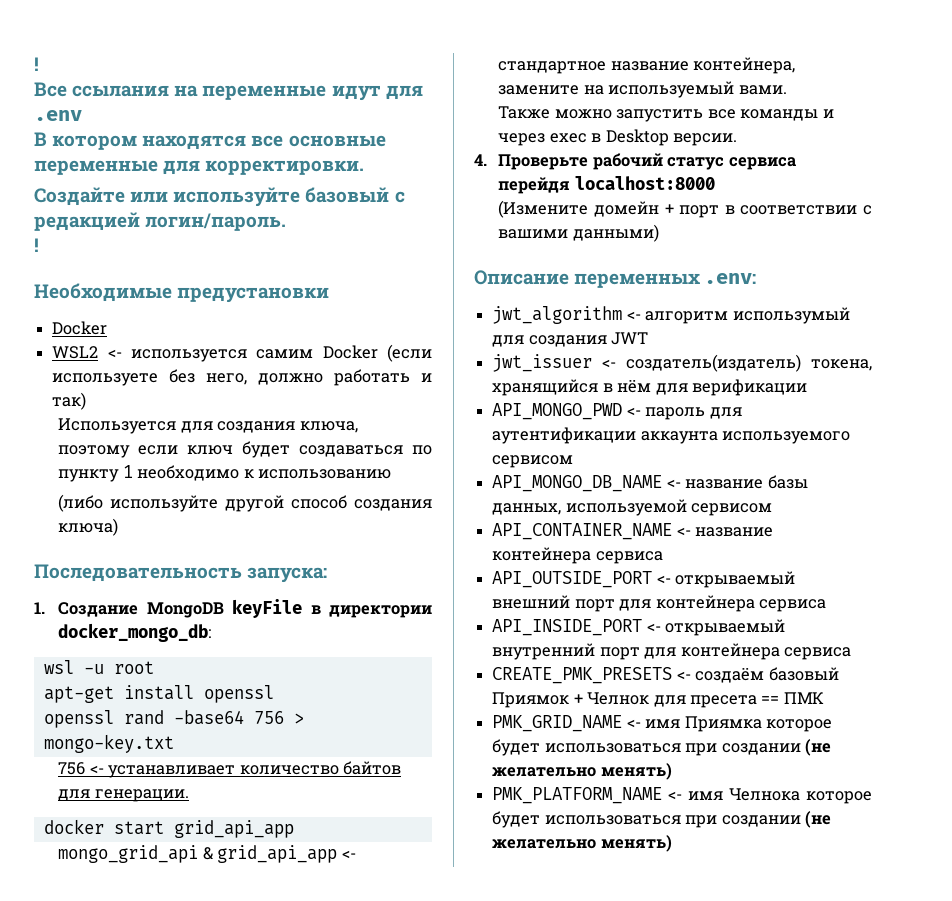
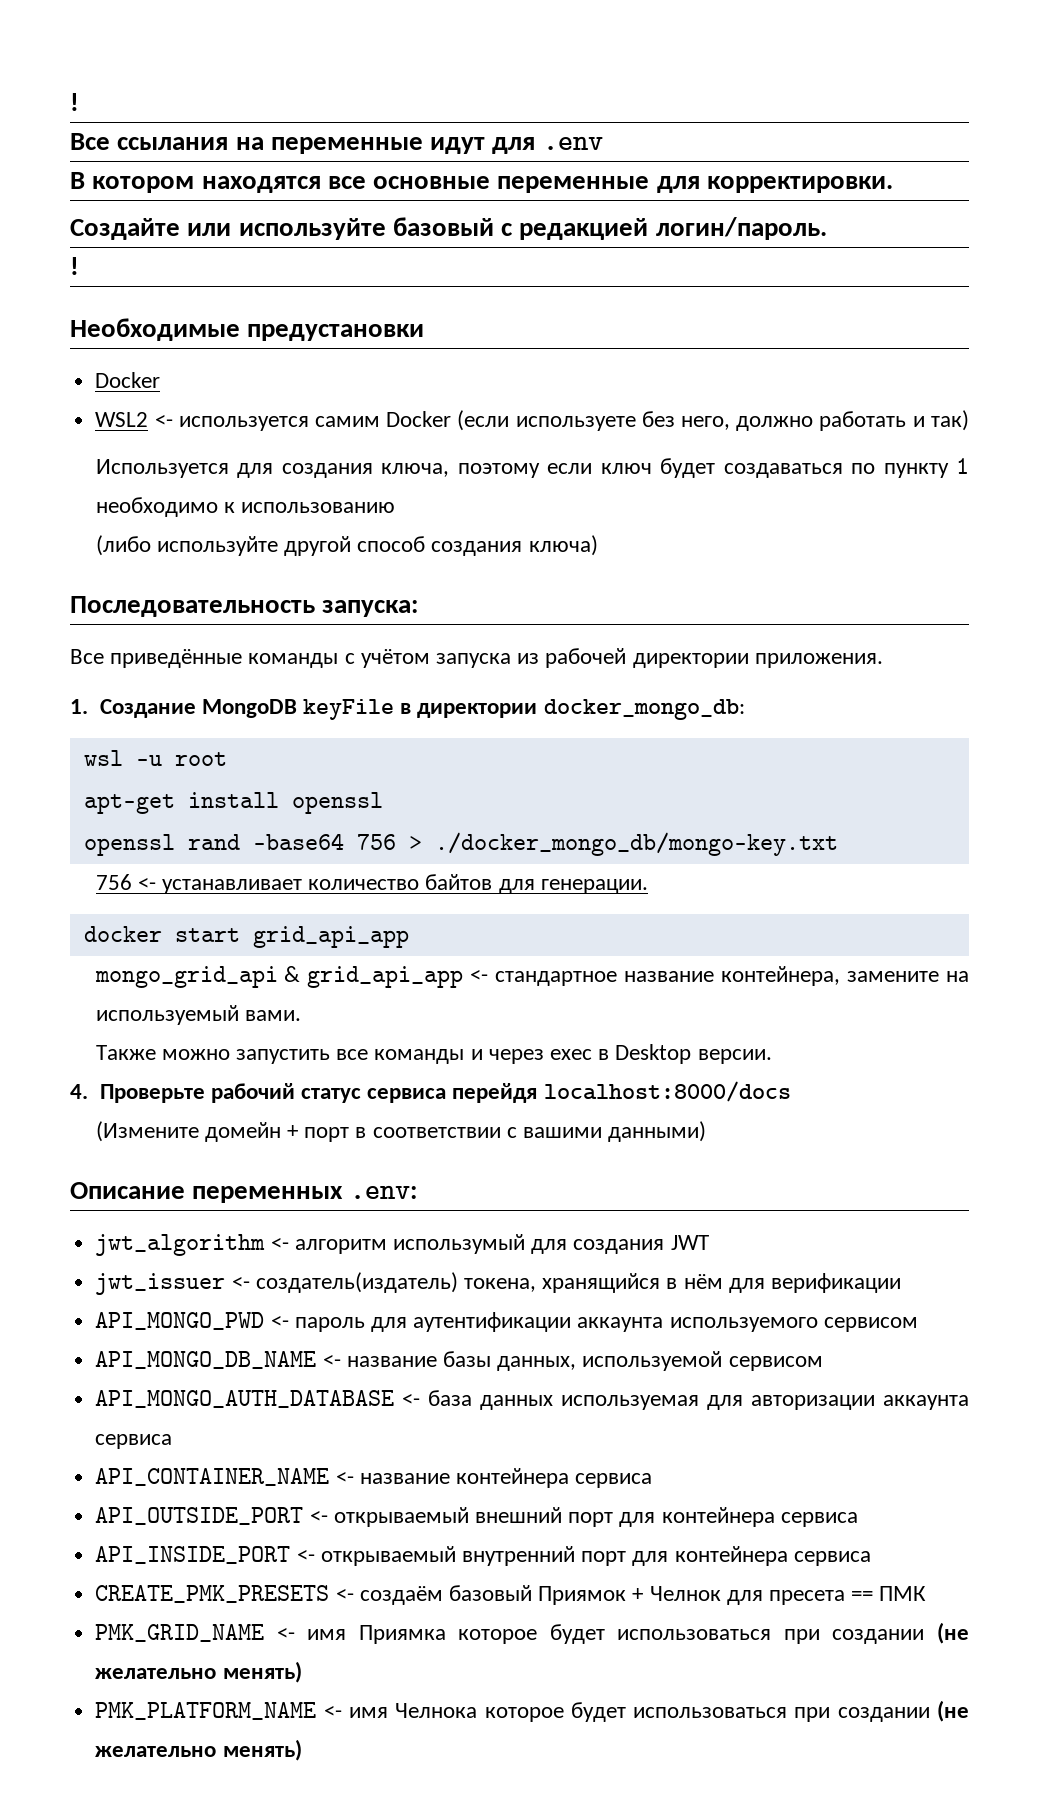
+ Все приведённые команды с учётом запуска из рабочей директории приложения.
- openssl rand -base64 756 > mongo-key.txt
+ openssl rand -base64 756 > ./docker_mongo_db/mongo-key.txt
- 4. Проверьте рабочий статус сервиса перейдя localhost:8000
+ 4. Проверьте рабочий статус сервиса перейдя localhost:8000/docs
+ API_MONGO_AUTH_DATABASE <- база данных используемая для авторизации аккаунта сервиса

